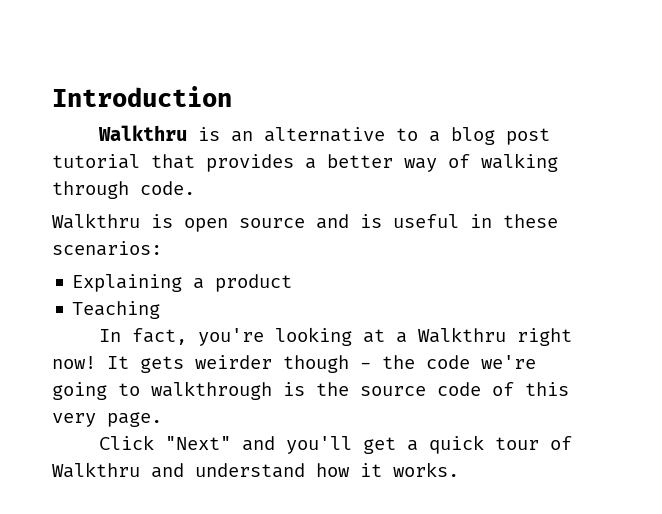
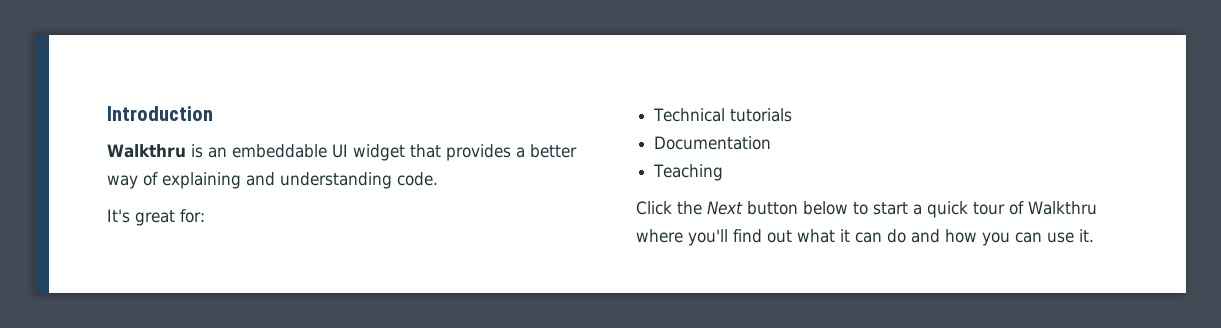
- Walkthru is an alternative to a blog post tutorial that provides a better way of walking through code.
- Walkthru is open source and is useful in these scenarios:
- Explaining a product
+ Walkthru is an embeddable UI widget that provides a better way of explaining and understanding code.
+ It's great for:
+ Technical tutorials
+ Documentation
  Teaching
- In fact, you're looking at a Walkthru right now! It gets weirder though - the code we're going to walkthrough is the source code of this very page.
- Click "Next" and you'll get a quick tour of Walkthru and understand how it works.
+ Click the Next button below to start a quick tour of Walkthru where you'll find out what it can do and how you can use it.

